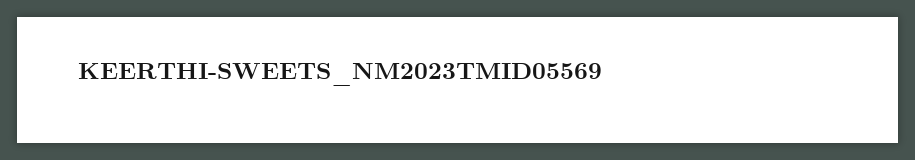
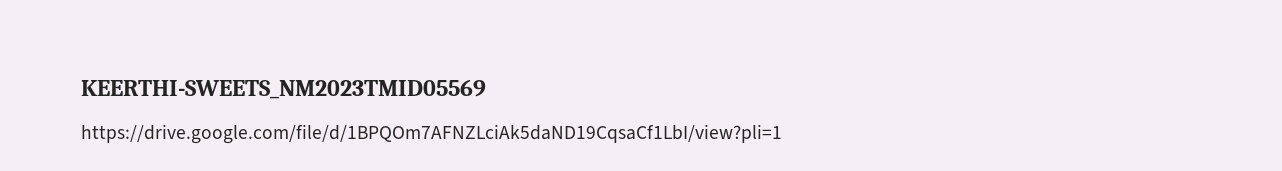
+ https://drive.google.com/file/d/1BPQOm7AFNZLciAk5daND19CqsaCf1LbI/view?pli=1

